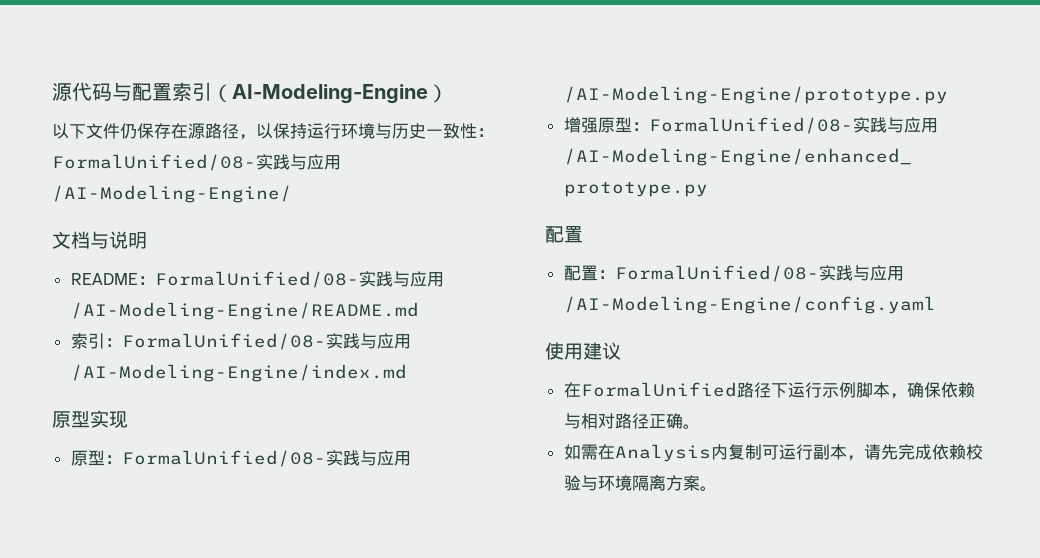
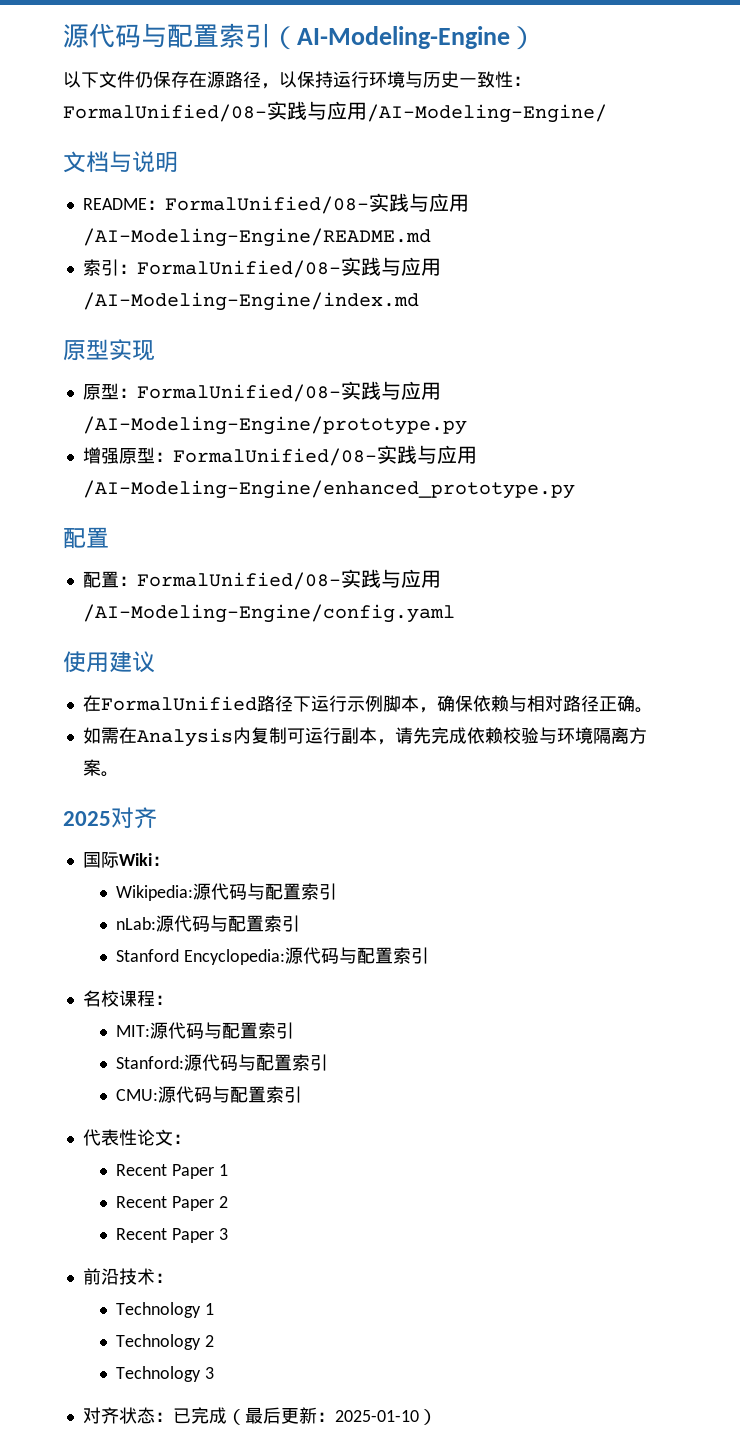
+ 2025对齐
+ 国际Wiki：
+ Wikipedia:源代码与配置索引
+ nLab:源代码与配置索引
+ Stanford Encyclopedia:源代码与配置索引
+ 名校课程：
+ MIT:源代码与配置索引
+ Stanford:源代码与配置索引
+ CMU:源代码与配置索引
+ 代表性论文：
+ Recent Paper 1
+ Recent Paper 2
+ Recent Paper 3
+ 前沿技术：
+ Technology 1
+ Technology 2
+ Technology 3
+ 对齐状态：已完成（最后更新：2025-01-10）

